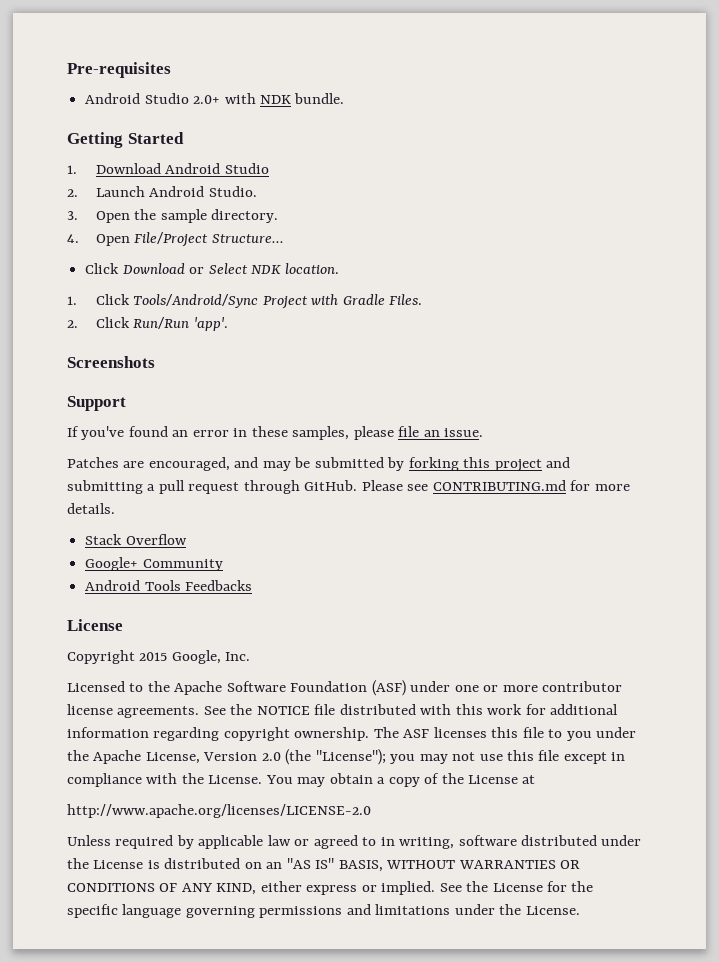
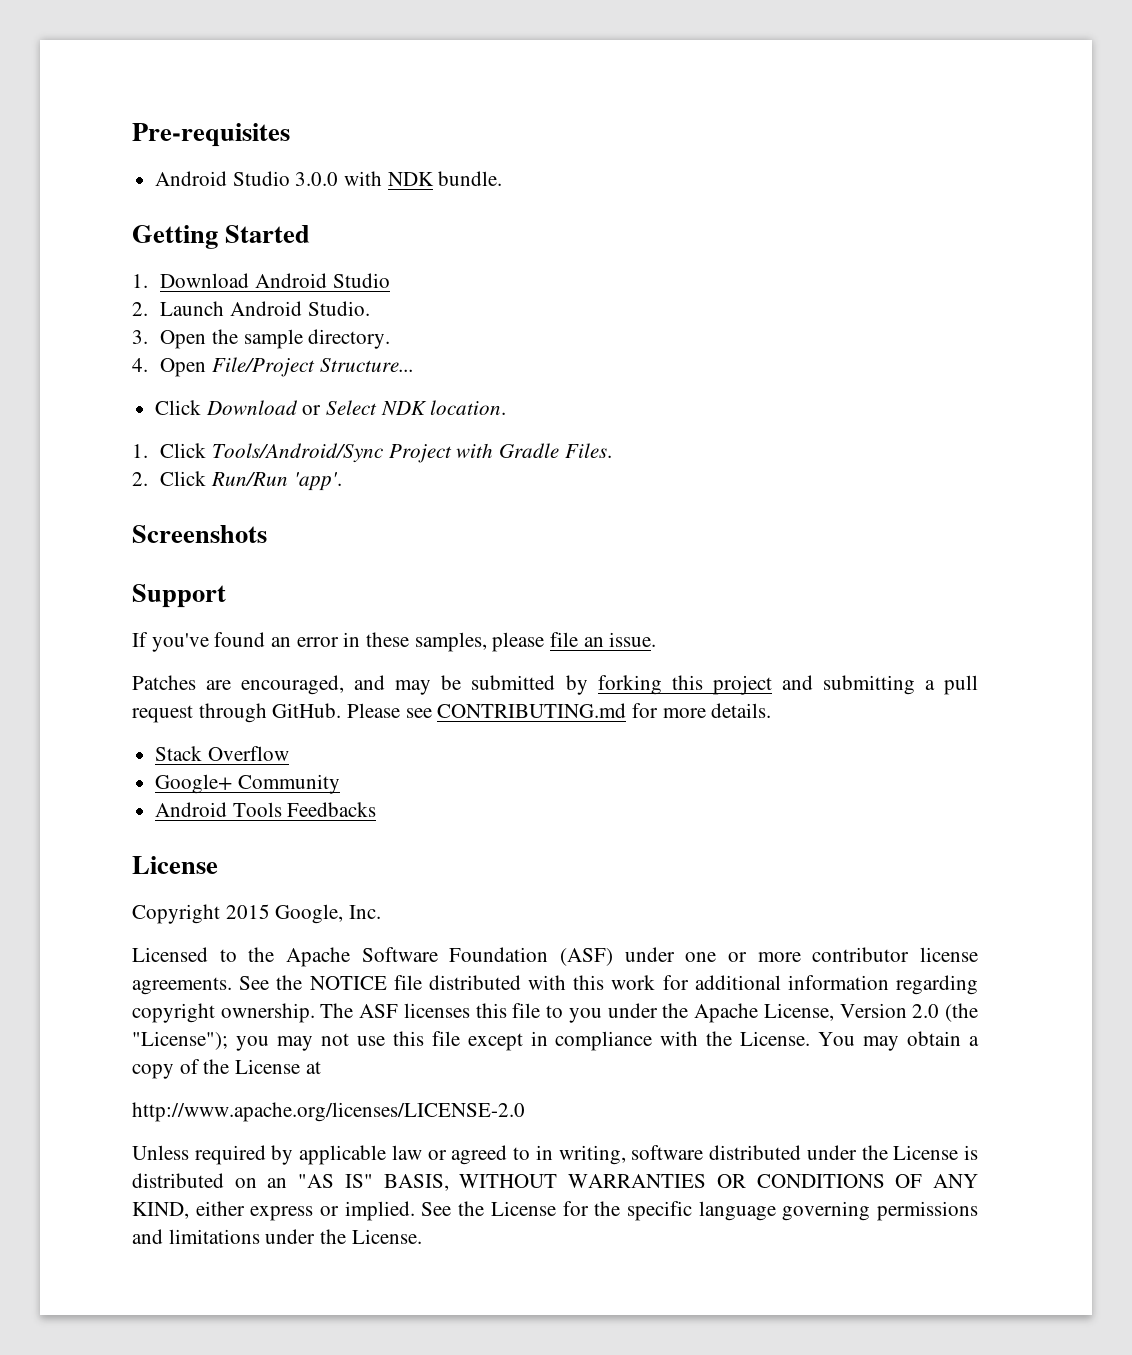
- Android Studio 2.0+ with NDK bundle.
+ Android Studio 3.0.0 with NDK bundle.

